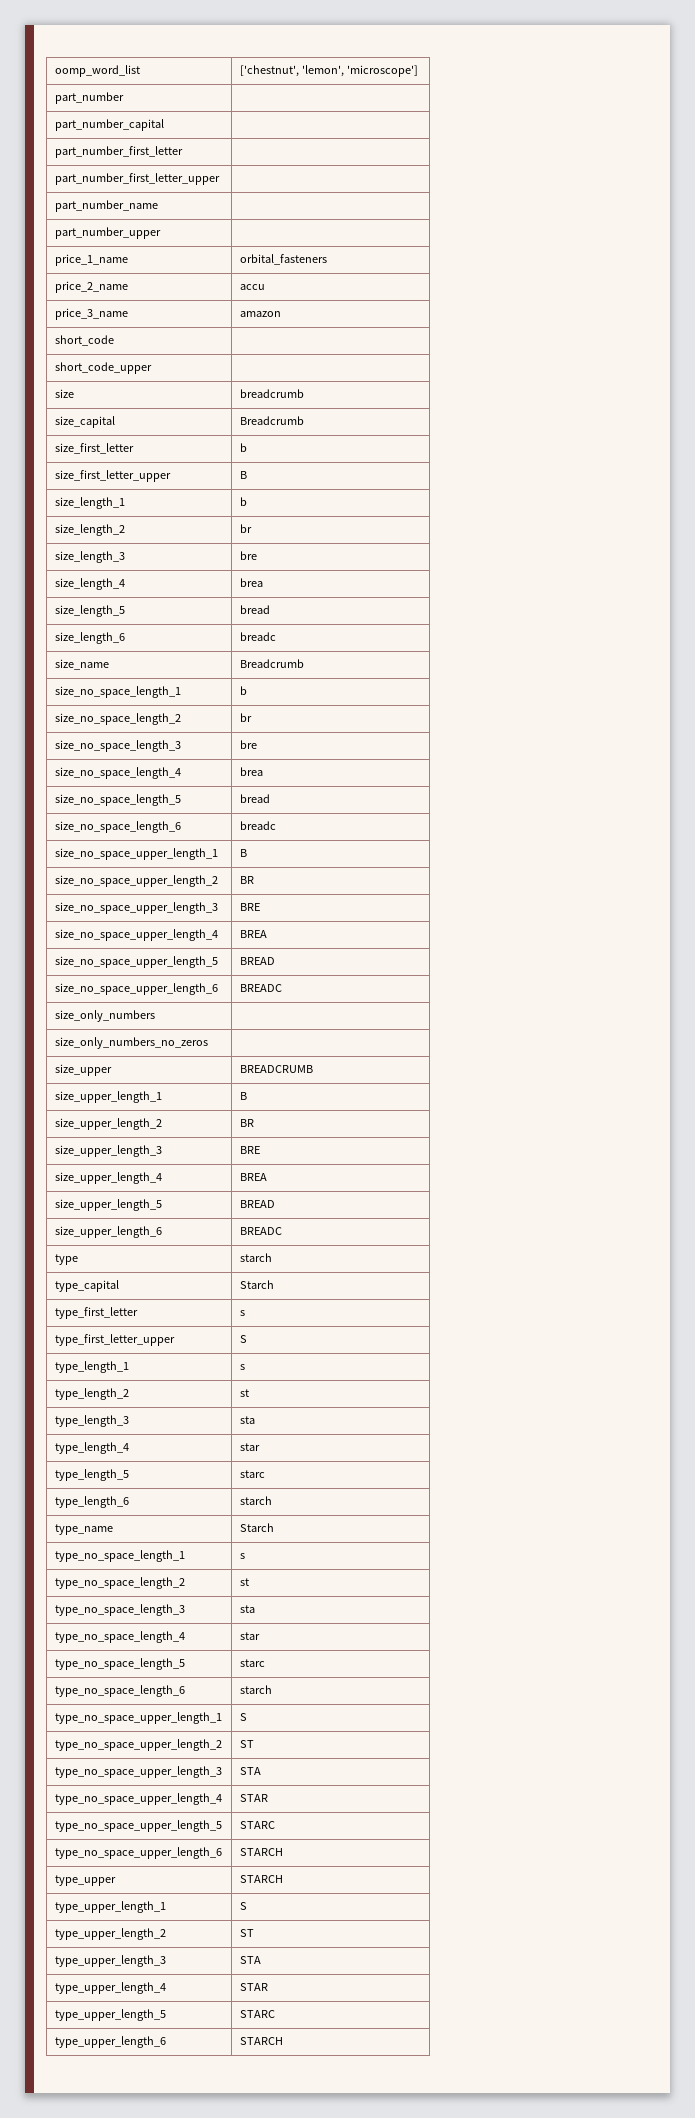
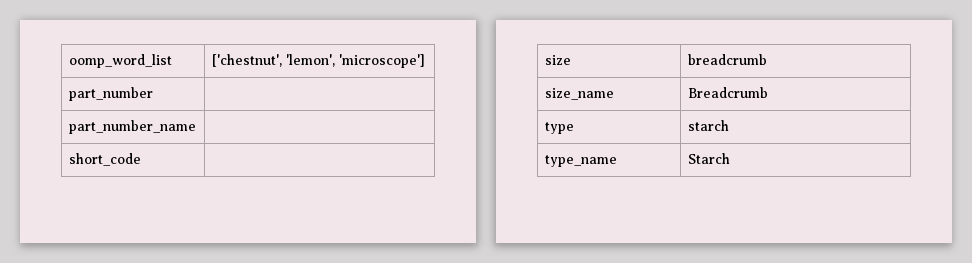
- part_number_capital |
- part_number_first_letter |
- part_number_first_letter_upper |
  part_number_name |
- part_number_upper |
- price_1_name | orbital_fasteners
- price_2_name | accu
- price_3_name | amazon
- short_code_upper |
- size_capital | Breadcrumb
- size_first_letter | b
- size_first_letter_upper | B
- size_length_1 | b
- size_length_2 | br
- size_length_3 | bre
- size_length_4 | brea
- size_length_5 | bread
- size_length_6 | breadc
  size_name | Breadcrumb
- size_no_space_length_1 | b
- size_no_space_length_2 | br
- size_no_space_length_3 | bre
- size_no_space_length_4 | brea
- size_no_space_length_5 | bread
- size_no_space_length_6 | breadc
- size_no_space_upper_length_1 | B
- size_no_space_upper_length_2 | BR
- size_no_space_upper_length_3 | BRE
- size_no_space_upper_length_4 | BREA
- size_no_space_upper_length_5 | BREAD
- size_no_space_upper_length_6 | BREADC
- size_only_numbers |
- size_only_numbers_no_zeros |
- size_upper | BREADCRUMB
- size_upper_length_1 | B
- size_upper_length_2 | BR
- size_upper_length_3 | BRE
- size_upper_length_4 | BREA
- size_upper_length_5 | BREAD
- size_upper_length_6 | BREADC
  type | starch
- type_capital | Starch
- type_first_letter | s
- type_first_letter_upper | S
- type_length_1 | s
- type_length_2 | st
- type_length_3 | sta
- type_length_4 | star
- type_length_5 | starc
- type_length_6 | starch
  type_name | Starch
- type_no_space_length_1 | s
- type_no_space_length_2 | st
- type_no_space_length_3 | sta
- type_no_space_length_4 | star
- type_no_space_length_5 | starc
- type_no_space_length_6 | starch
- type_no_space_upper_length_1 | S
- type_no_space_upper_length_2 | ST
- type_no_space_upper_length_3 | STA
- type_no_space_upper_length_4 | STAR
- type_no_space_upper_length_5 | STARC
- type_no_space_upper_length_6 | STARCH
- type_upper | STARCH
- type_upper_length_1 | S
- type_upper_length_2 | ST
- type_upper_length_3 | STA
- type_upper_length_4 | STAR
- type_upper_length_5 | STARC
- type_upper_length_6 | STARCH

